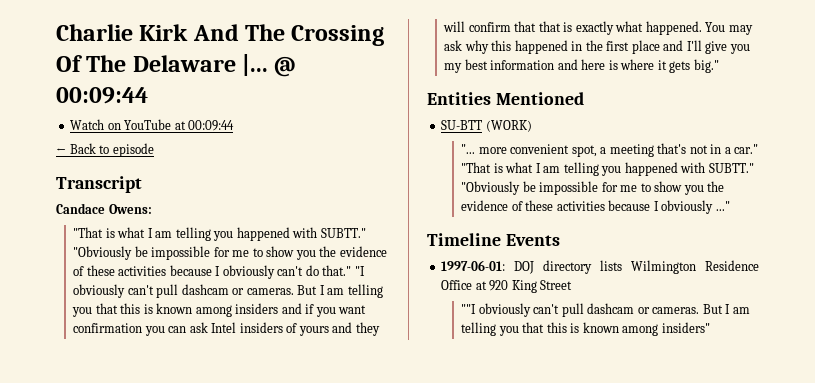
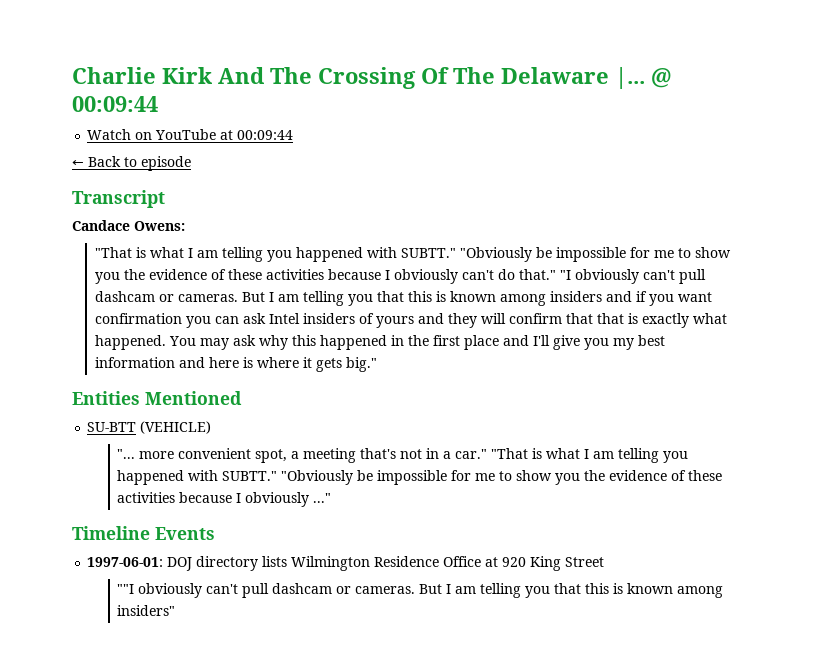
- SU-BTT (WORK)
+ SU-BTT (VEHICLE)

